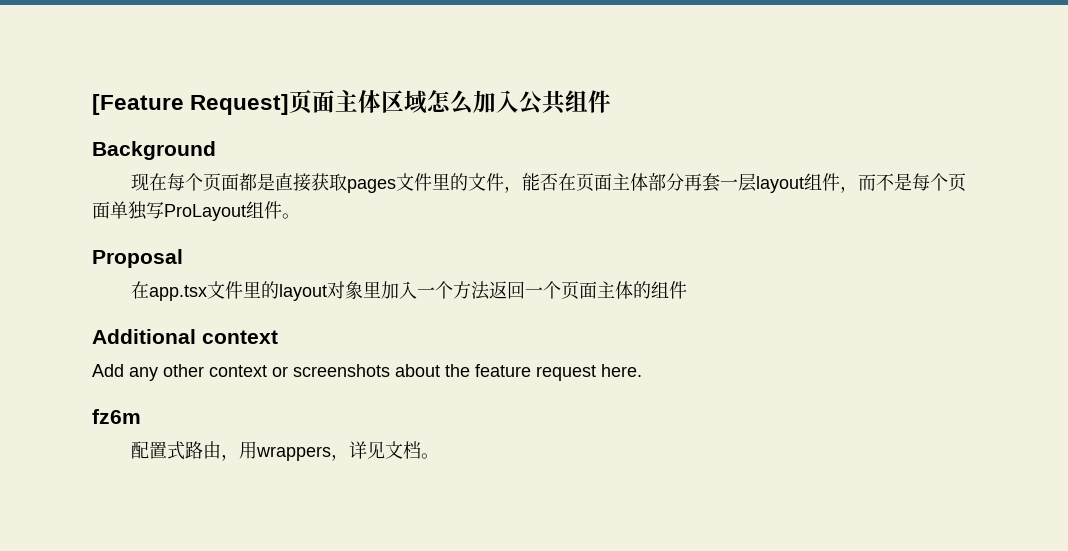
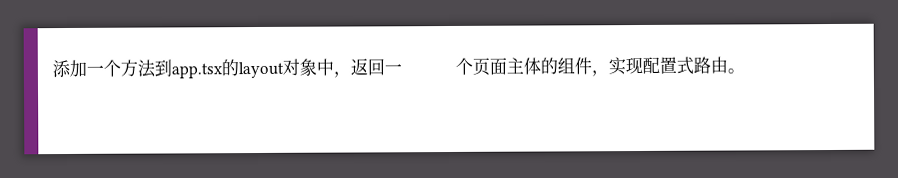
- [Feature Request]页面主体区域怎么加入公共组件
- Background
- 现在每个页面都是直接获取pages文件里的文件，能否在页面主体部分再套一层layout组件，而不是每个页面单独写ProLayout组件。
- Proposal
- 在app.tsx文件里的layout对象里加入一个方法返回一个页面主体的组件
- Additional context
- Add any other context or screenshots about the feature request here.
- fz6m
- 配置式路由，用wrappers，详见文档。
+ 添加一个方法到app.tsx的layout对象中，返回一个页面主体的组件，实现配置式路由。

